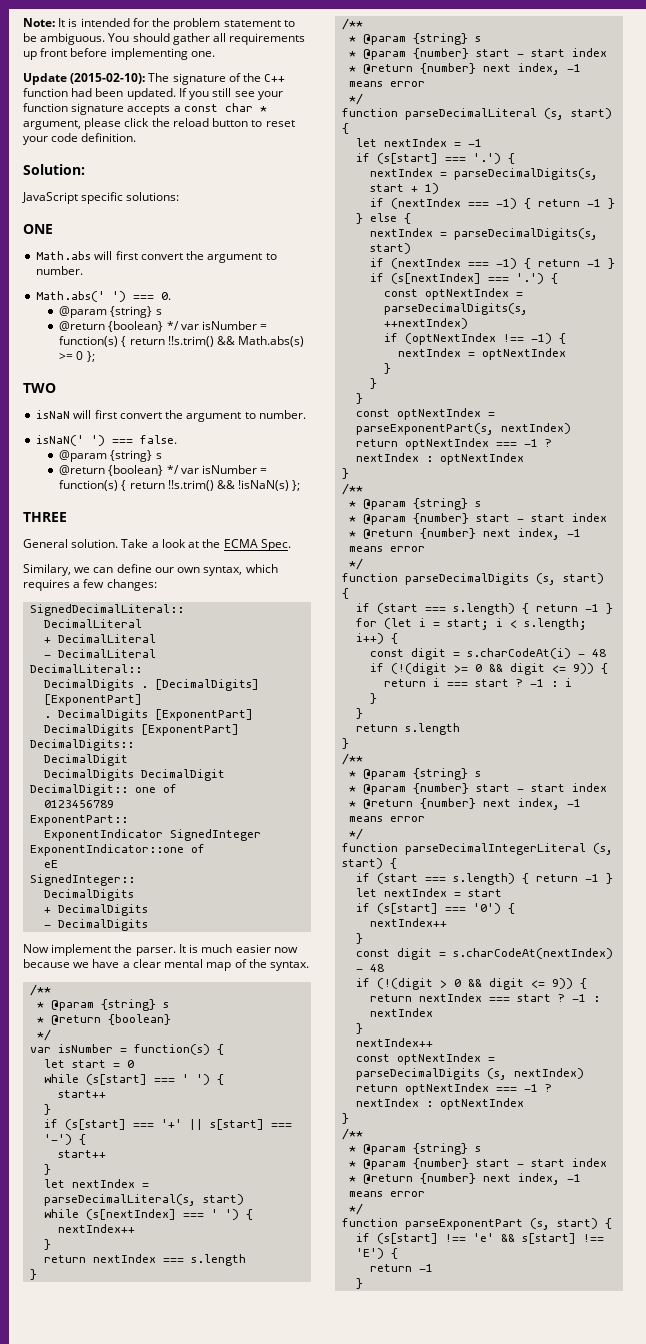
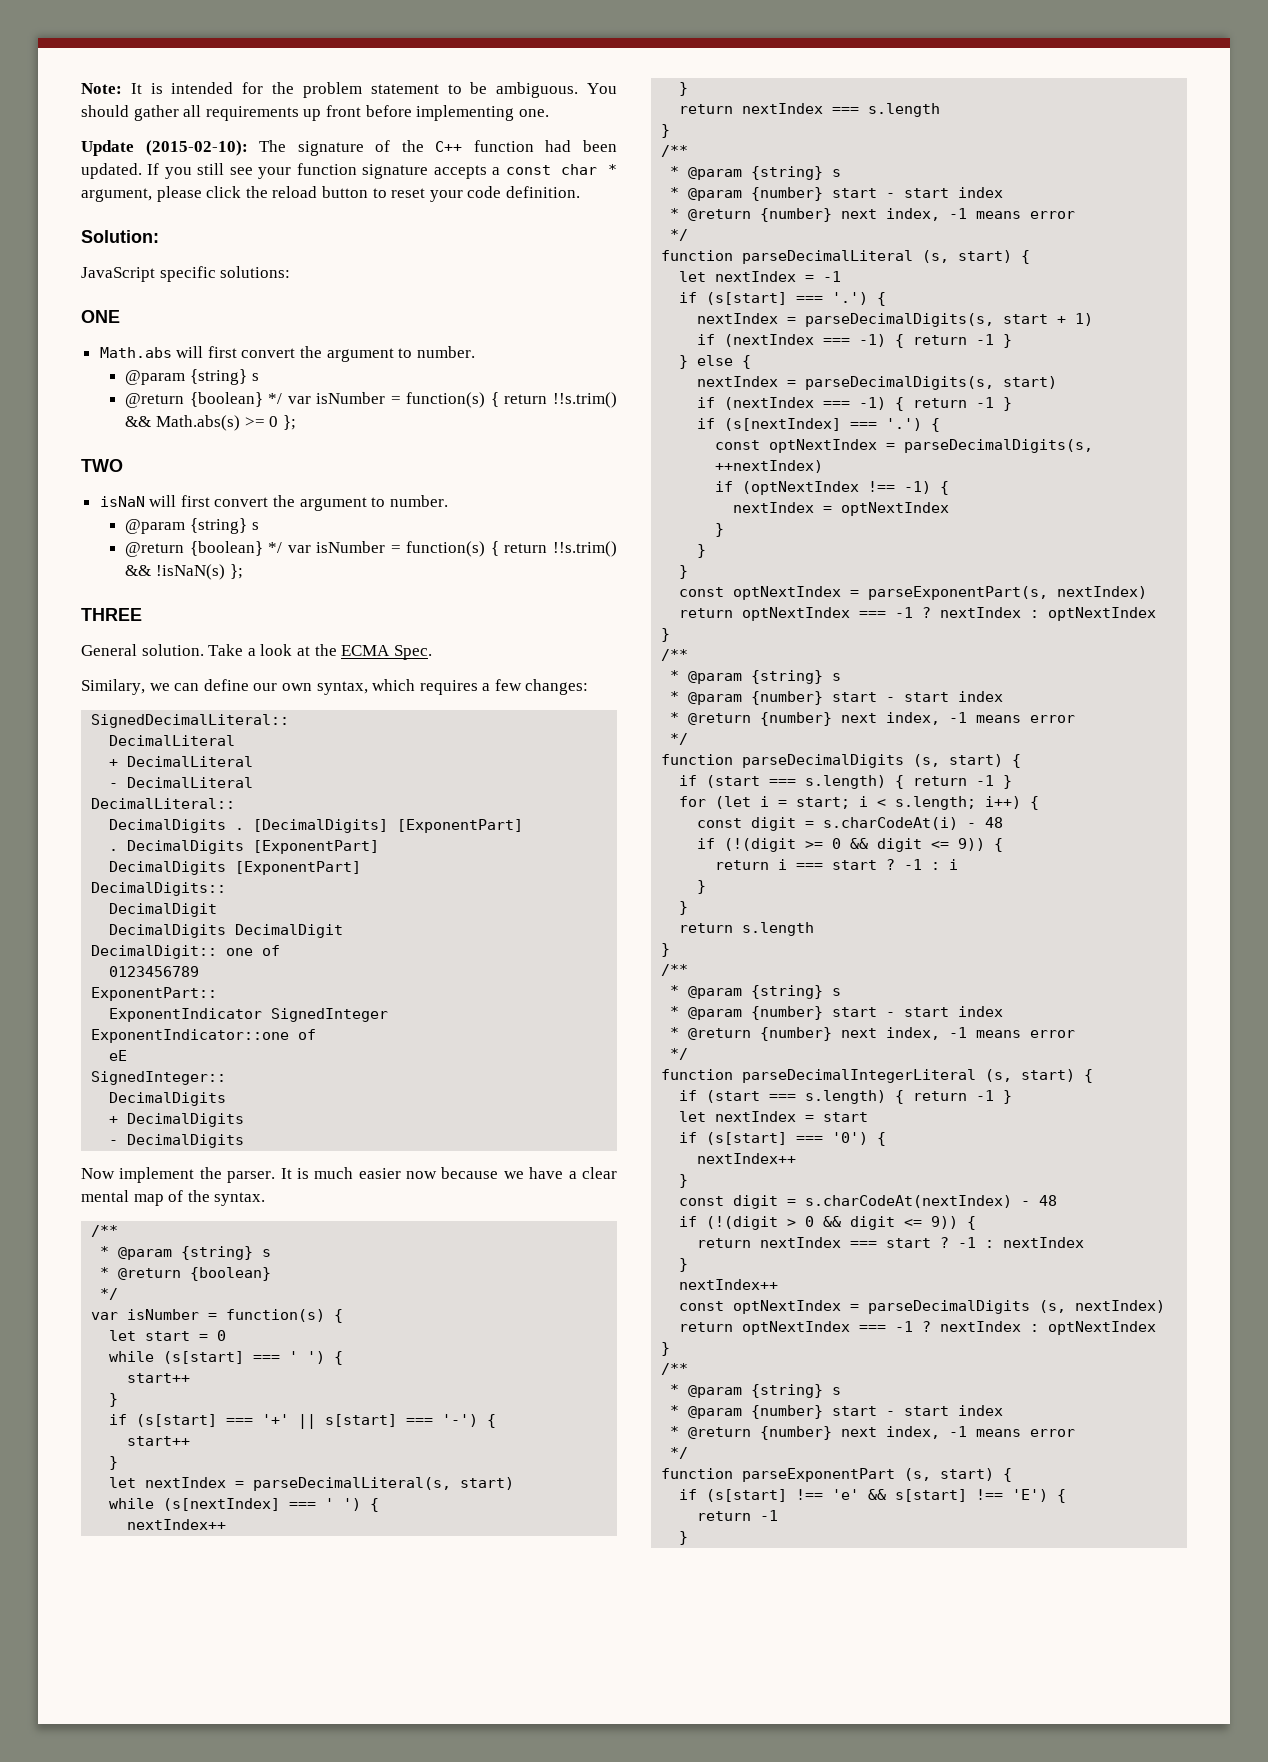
- Math.abs(' ') === 0.
- isNaN(' ') === false.

